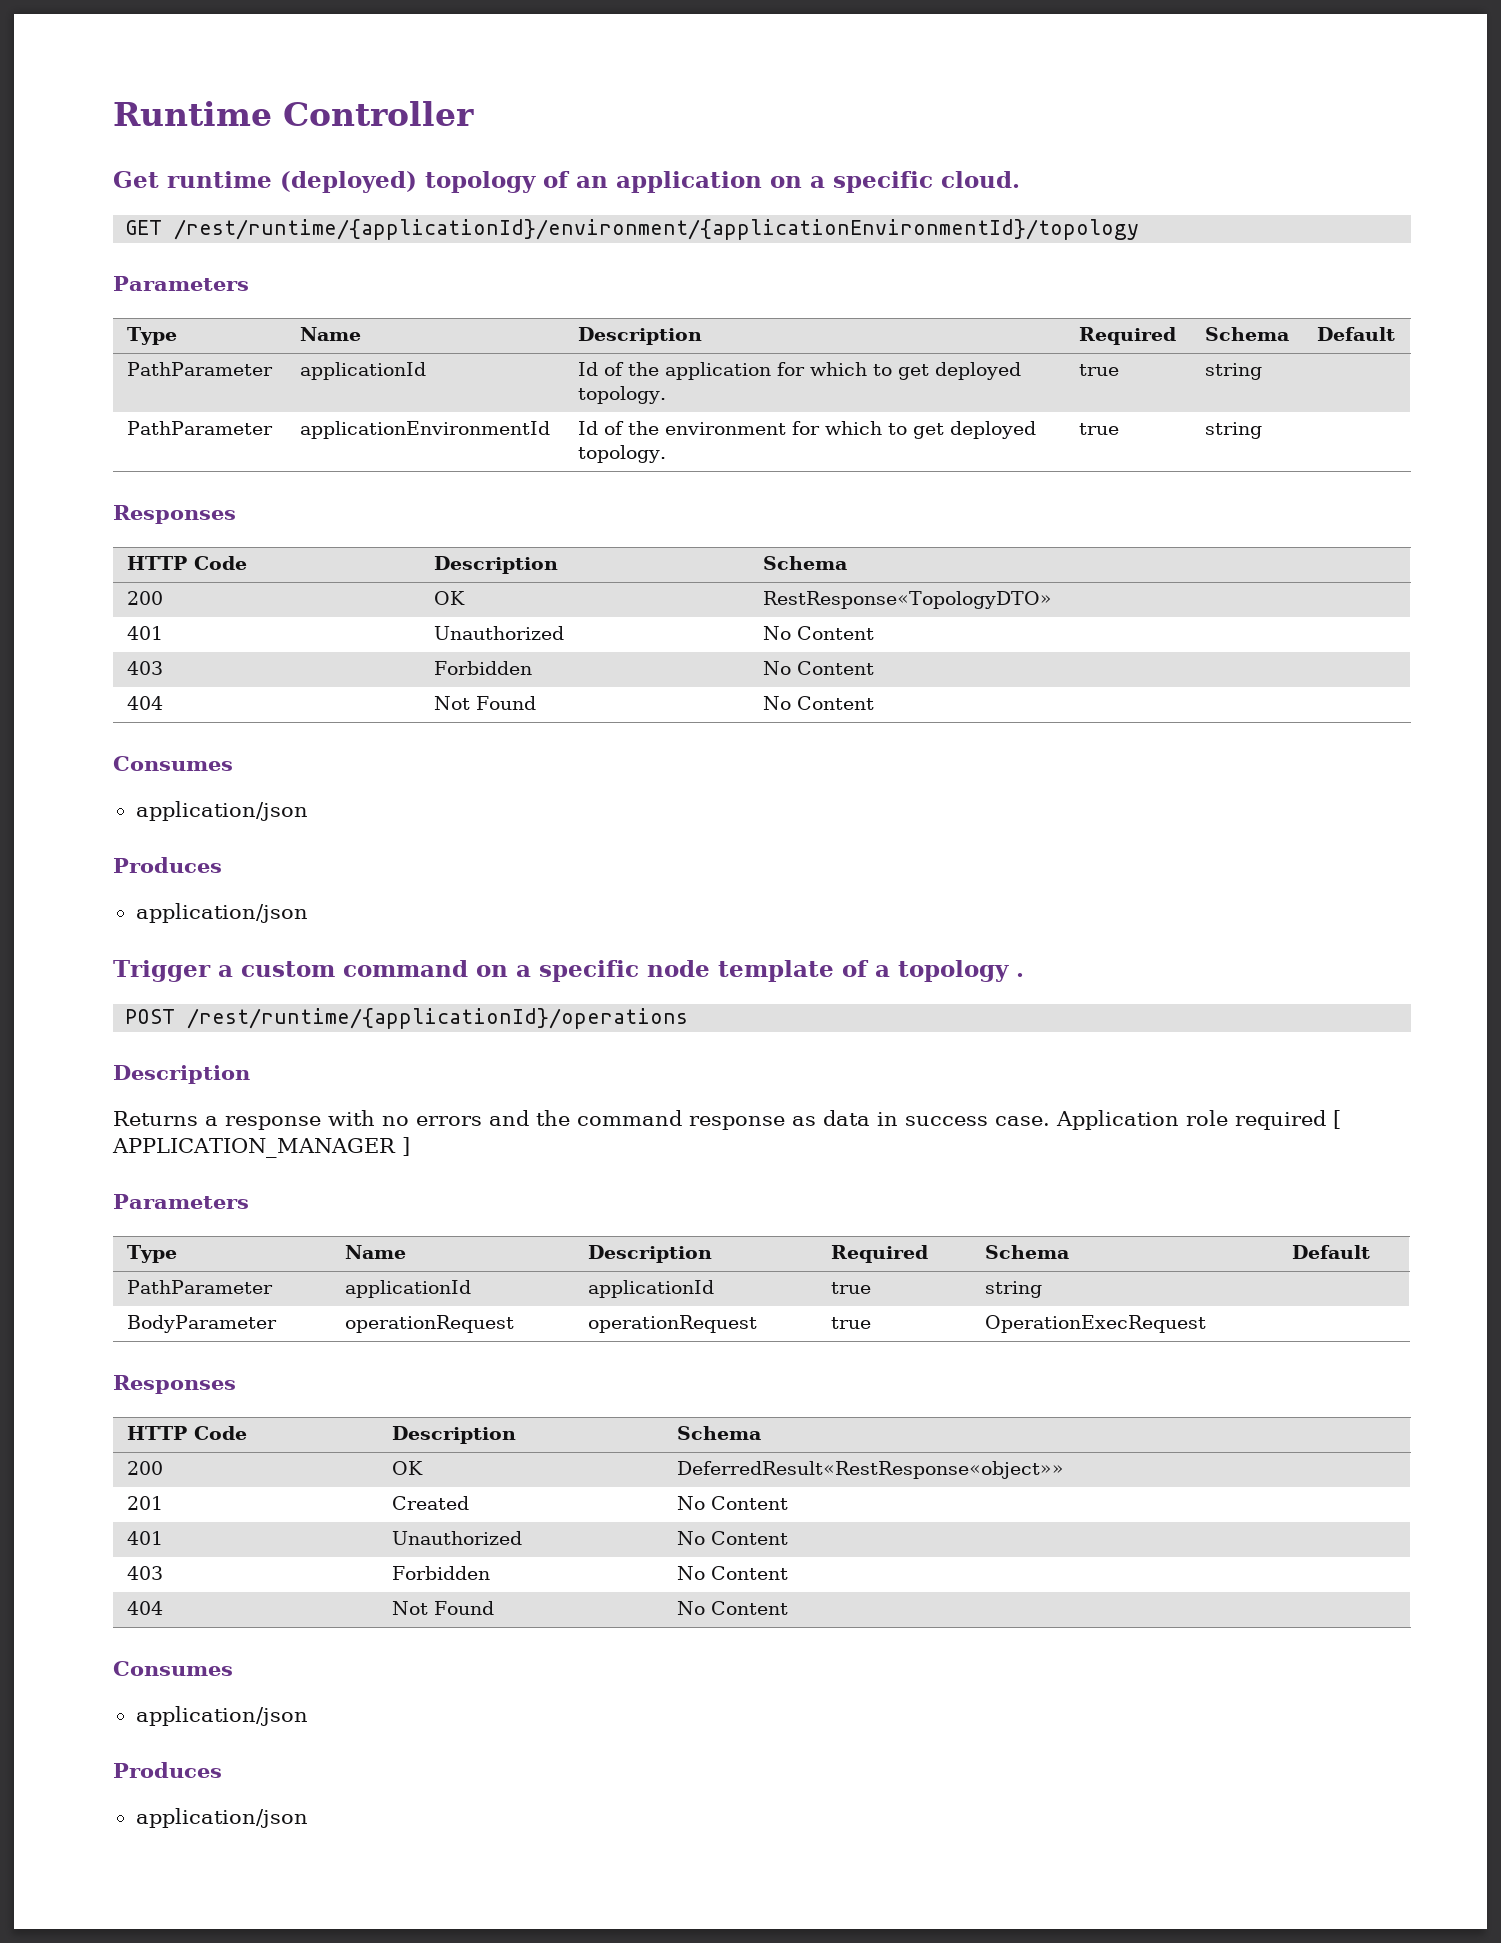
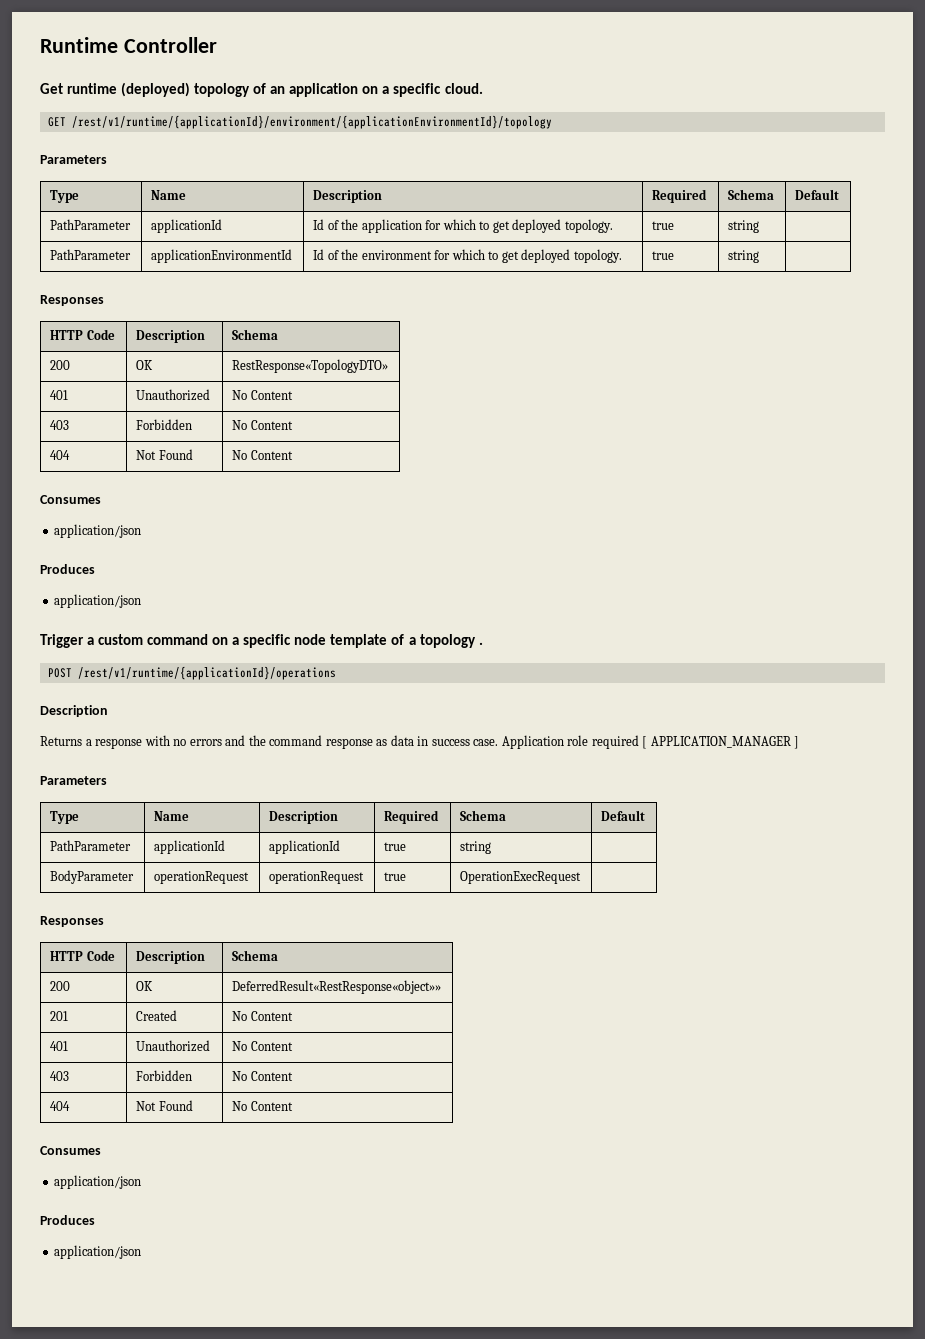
- GET /rest/runtime/{applicationId}/environment/{applicationEnvironmentId}/topology
+ GET /rest/v1/runtime/{applicationId}/environment/{applicationEnvironmentId}/topology
- POST /rest/runtime/{applicationId}/operations
+ POST /rest/v1/runtime/{applicationId}/operations

